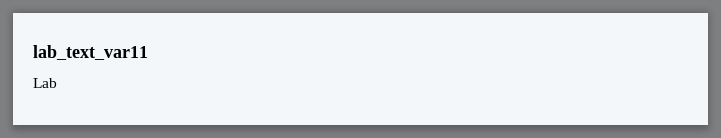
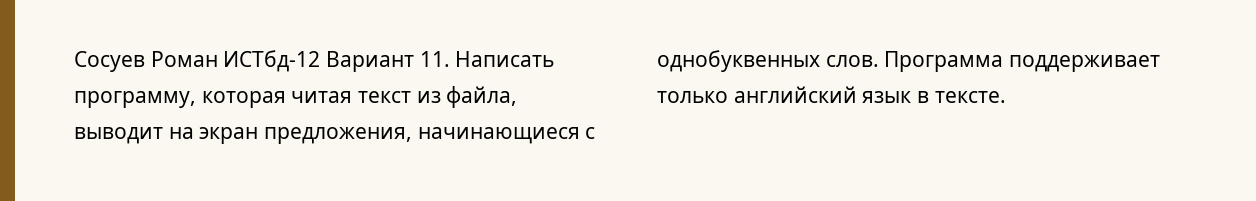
- lab_text_var11
- Lab
+ Сосуев Роман ИСТбд-12 Вариант 11. Написать программу, которая читая текст из файла, выводит на экран предложения, начинающиеся с однобуквенных слов. Программа поддерживает только английский язык в тексте.

